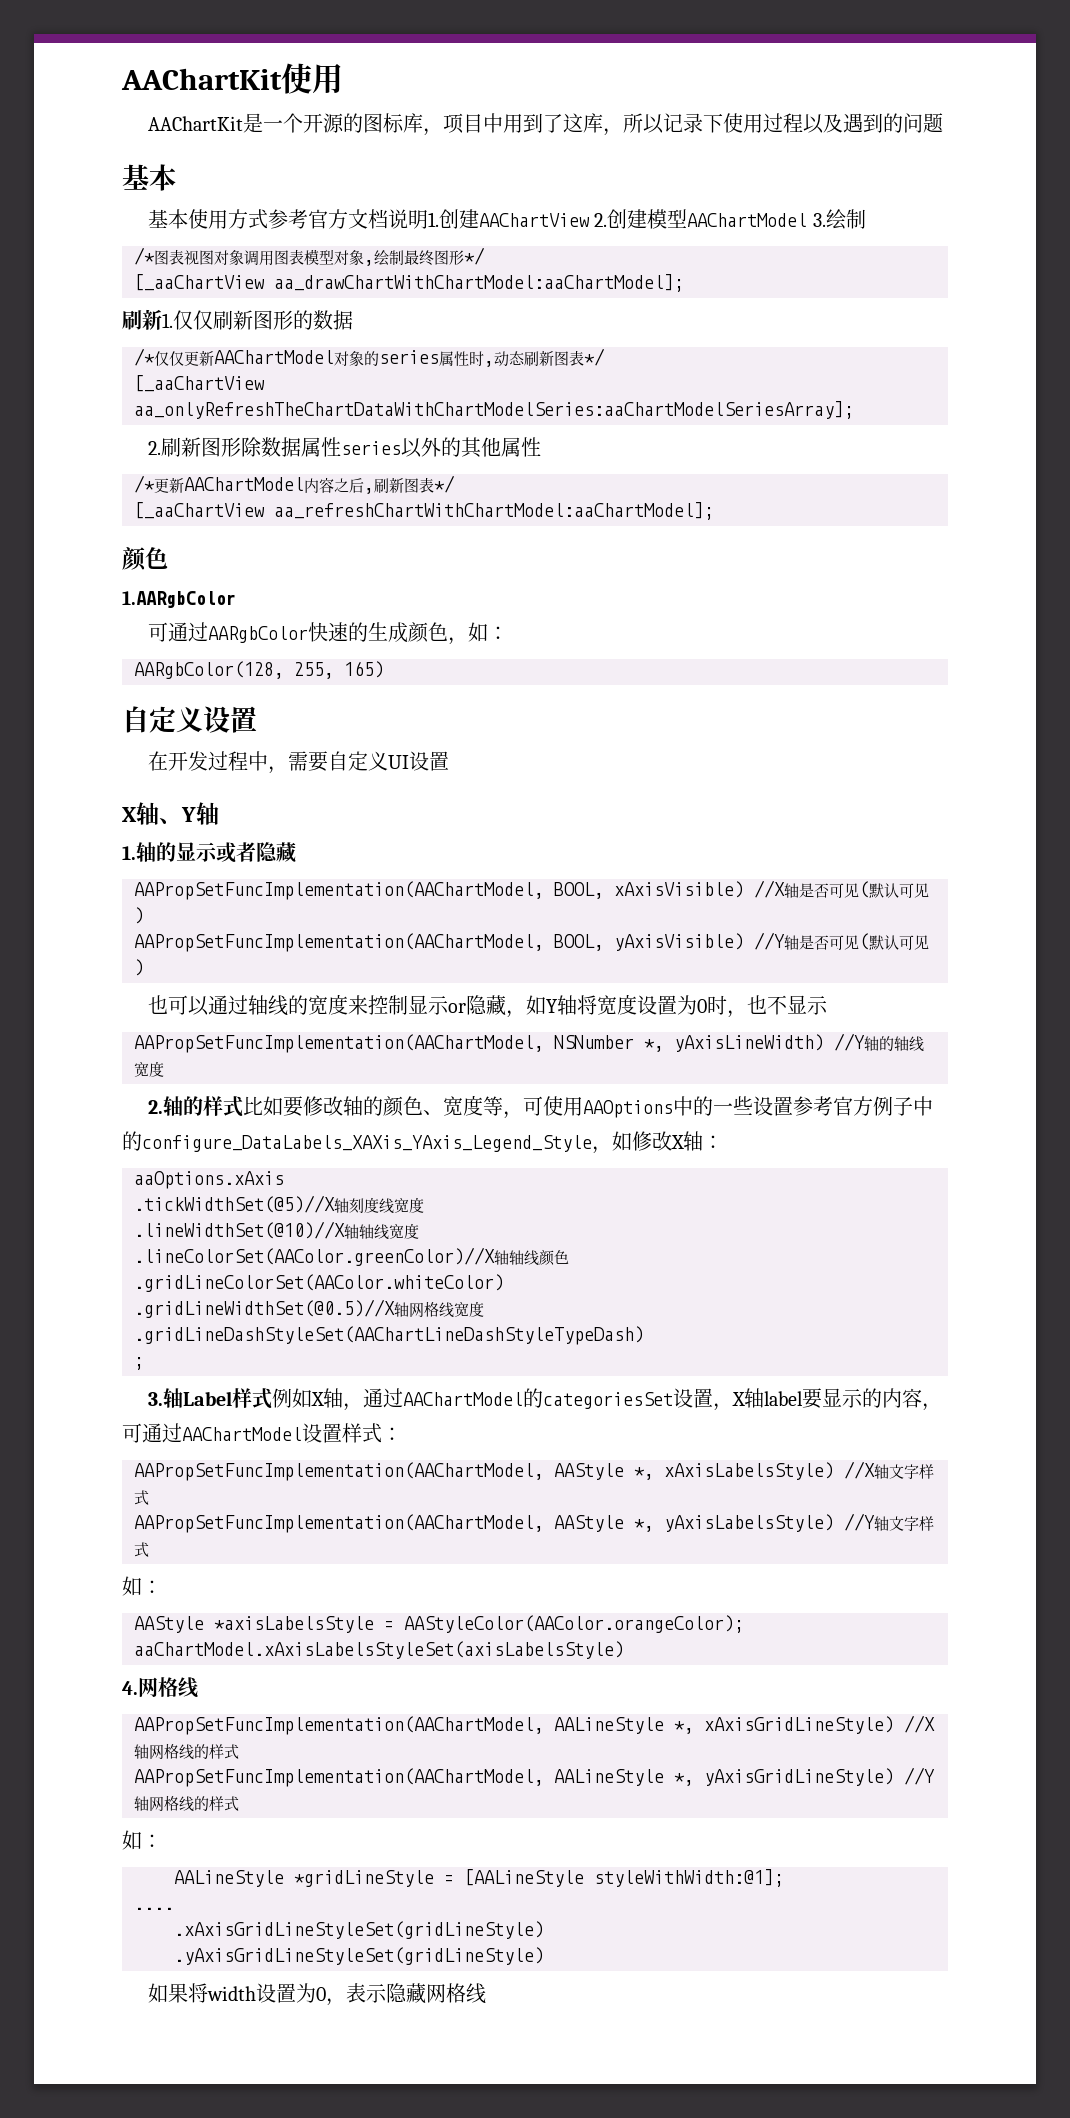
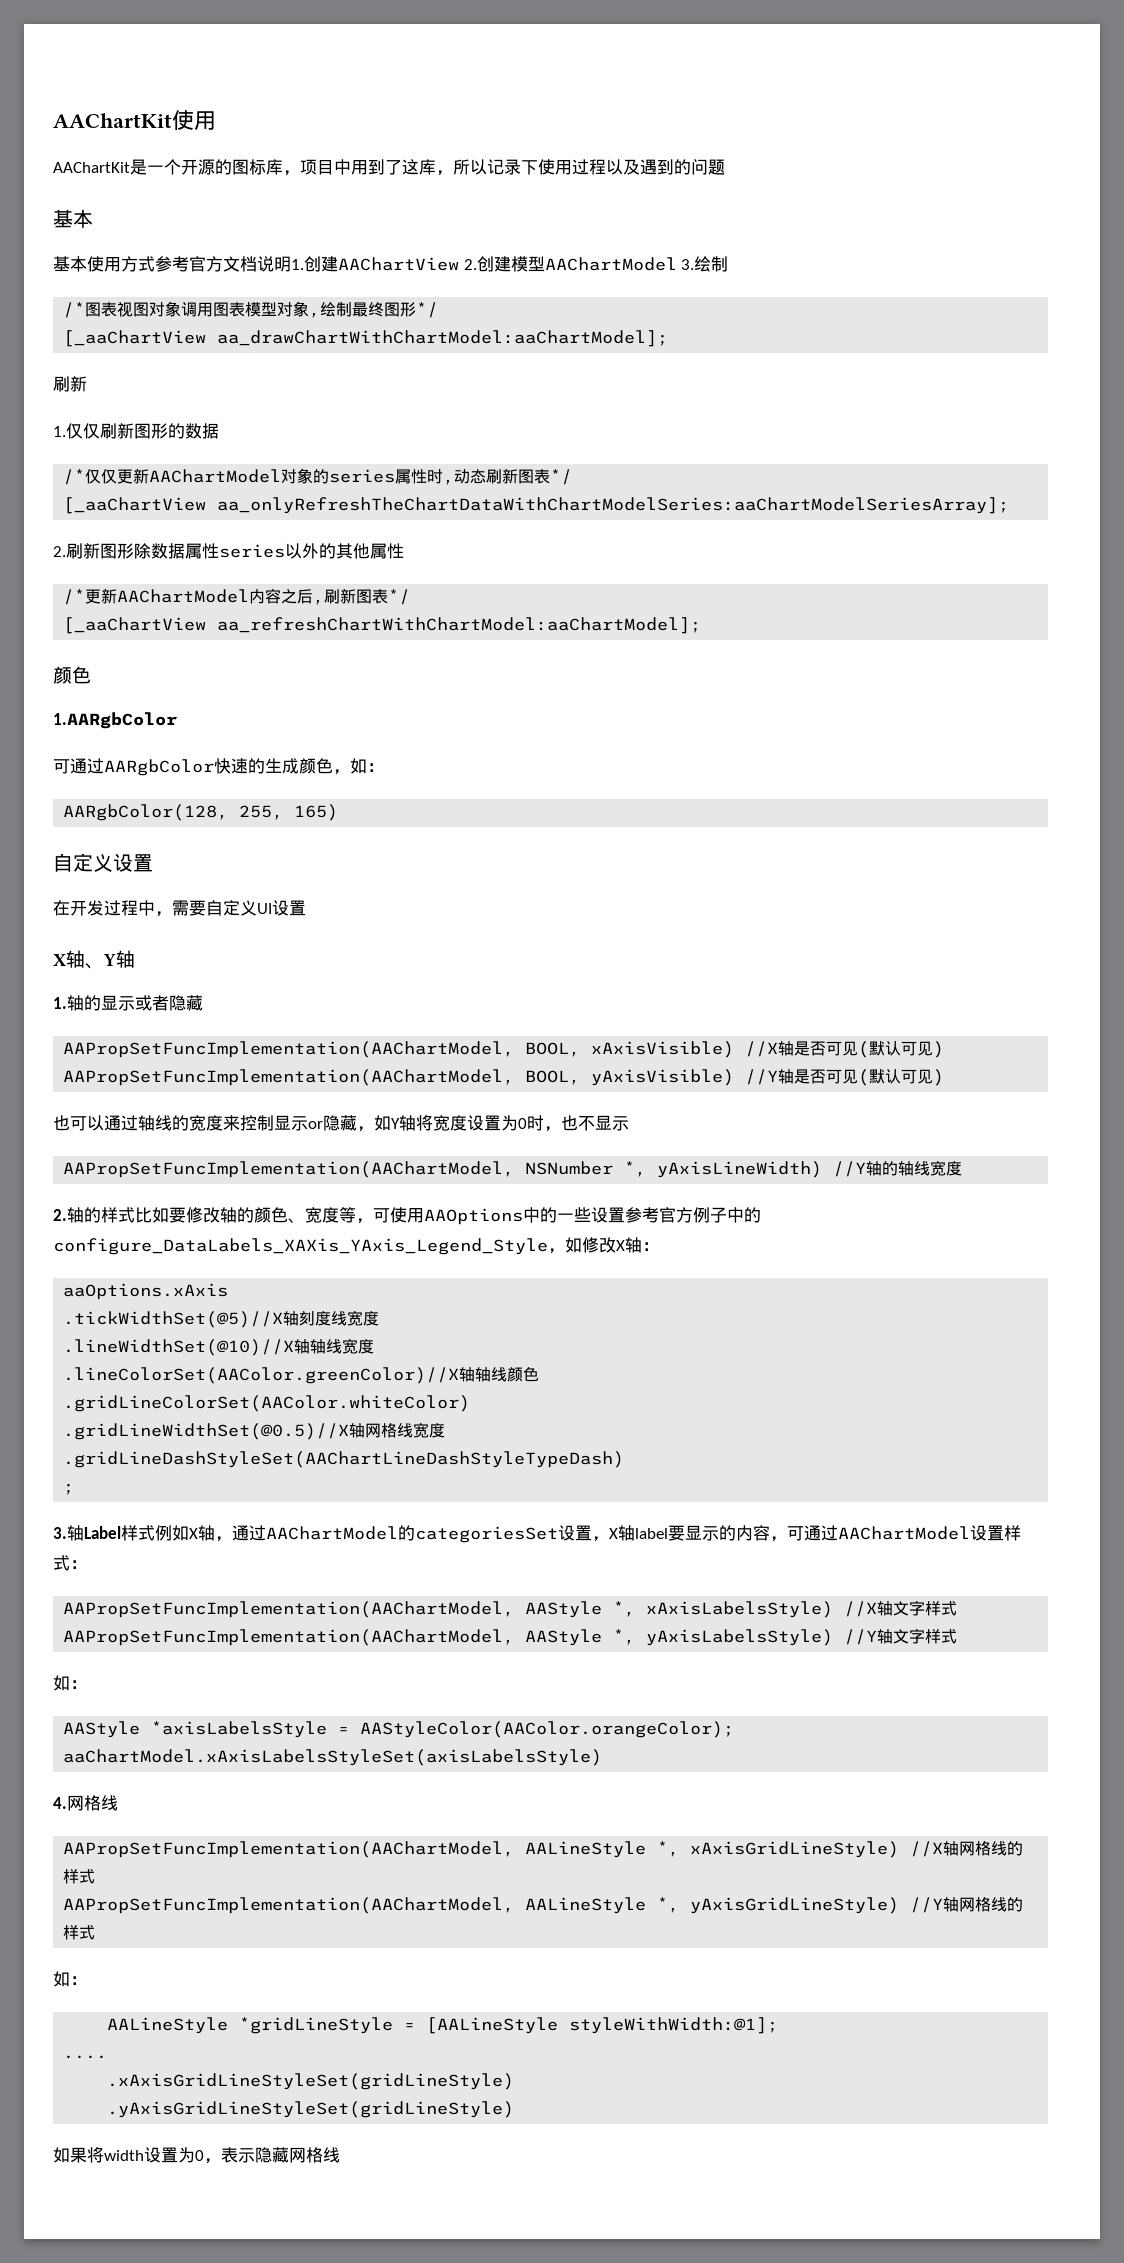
  [_aaChartView aa_drawChartWithChartModel:aaChartModel];
- 刷新1.仅仅刷新图形的数据
+ 刷新
+ 1.仅仅刷新图形的数据

